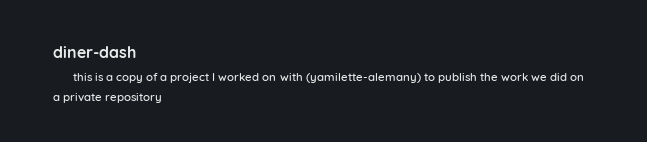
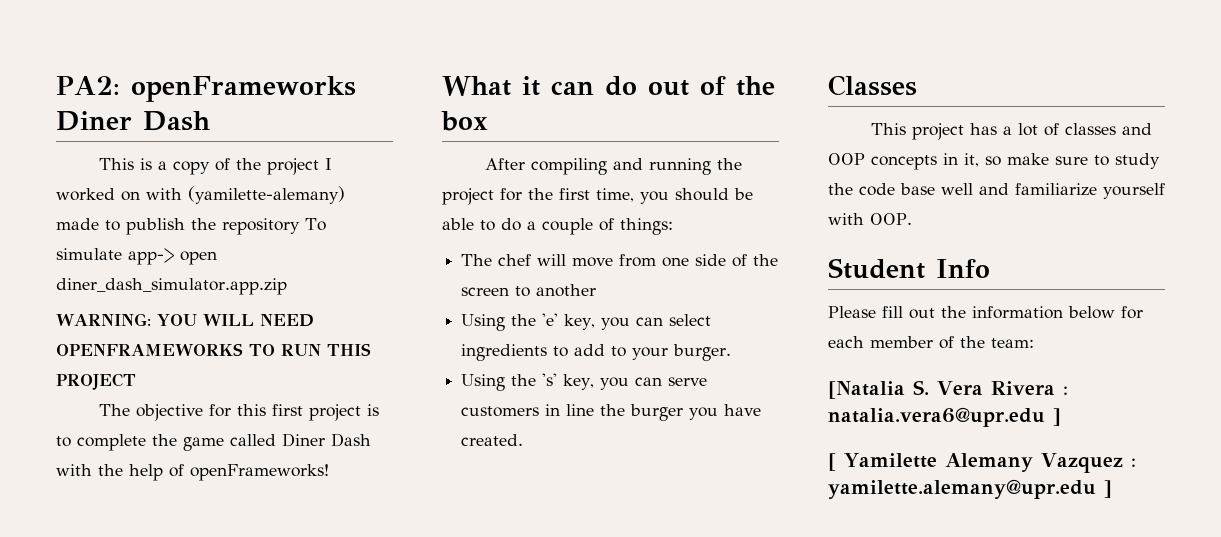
- diner-dash
- this is a copy of a project I worked on with (yamilette-alemany) to publish the work we did on a private repository
+ PA2: openFrameworks Diner Dash
+ This is a copy of the project I worked on with (yamilette-alemany) made to publish the repository To simulate app-> open diner_dash_simulator.app.zip
+ WARNING: YOU WILL NEED OPENFRAMEWORKS TO RUN THIS PROJECT
+ The objective for this first project is to complete the game called Diner Dash with the help of openFrameworks!
+ What it can do out of the box
+ After compiling and running the project for the first time, you should be able to do a couple of things:
+ The chef will move from one side of the screen to another
+ Using the 'e' key, you can select ingredients to add to your burger.
+ Using the 's' key, you can serve customers in line the burger you have created.
+ Classes
+ This project has a lot of classes and OOP concepts in it, so make sure to study the code base well and familiarize yourself with OOP.
+ Student Info
+ Please fill out the information below for each member of the team:
+ [Natalia S. Vera Rivera : natalia.vera6@upr.edu ]
+ [ Yamilette Alemany Vazquez : yamilette.alemany@upr.edu ]

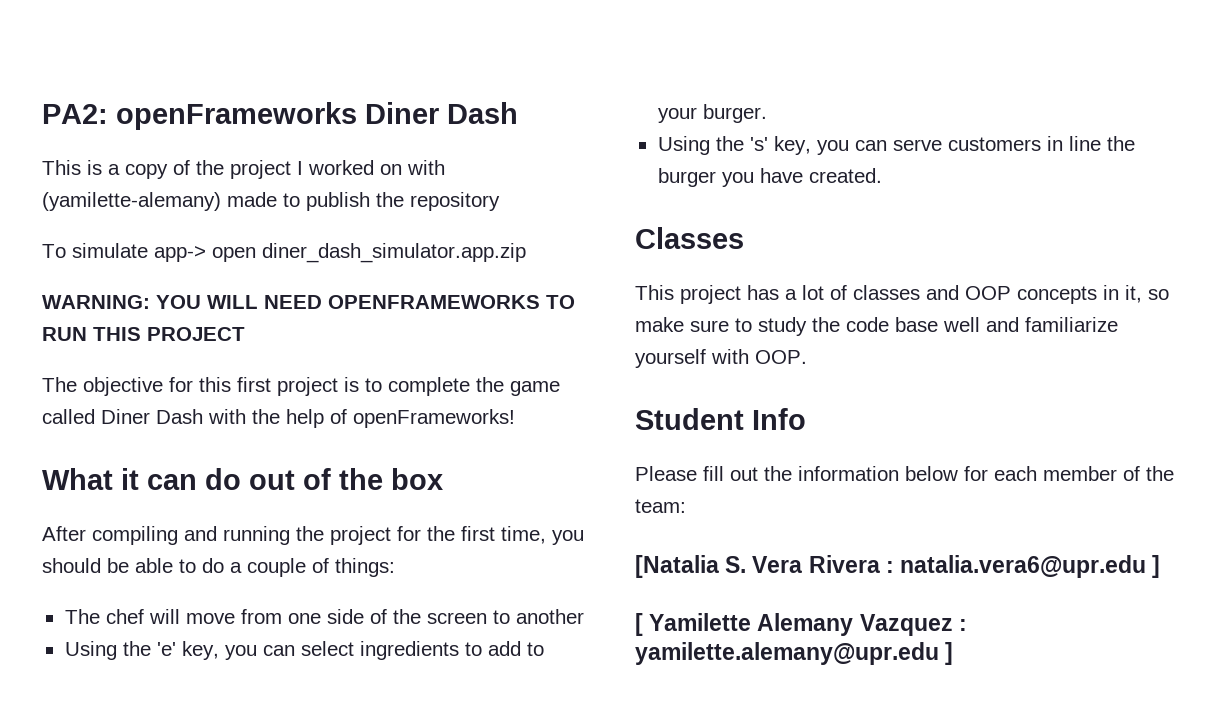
- This is a copy of the project I worked on with (yamilette-alemany) made to publish the repository To simulate app-> open diner_dash_simulator.app.zip
+ This is a copy of the project I worked on with (yamilette-alemany) made to publish the repository
+ To simulate app-> open diner_dash_simulator.app.zip

